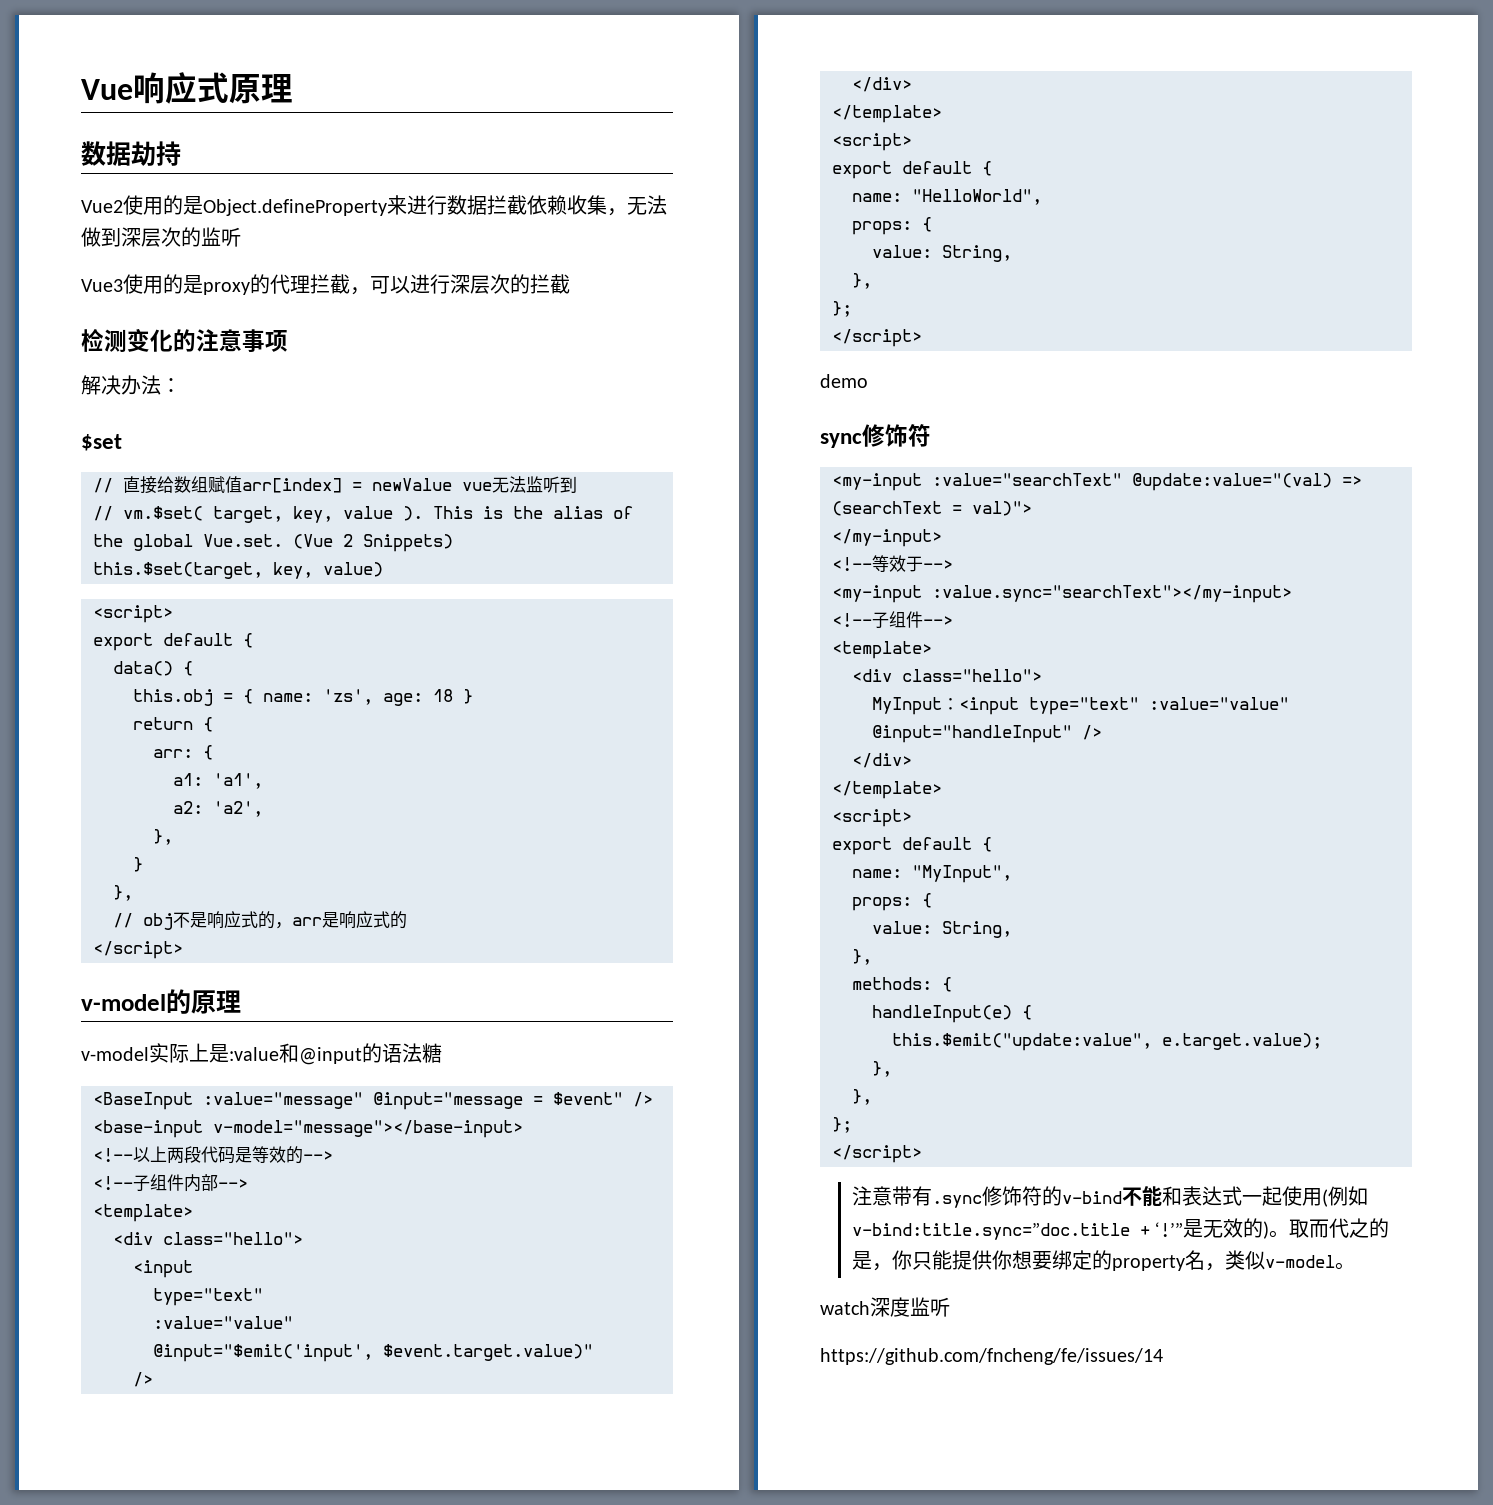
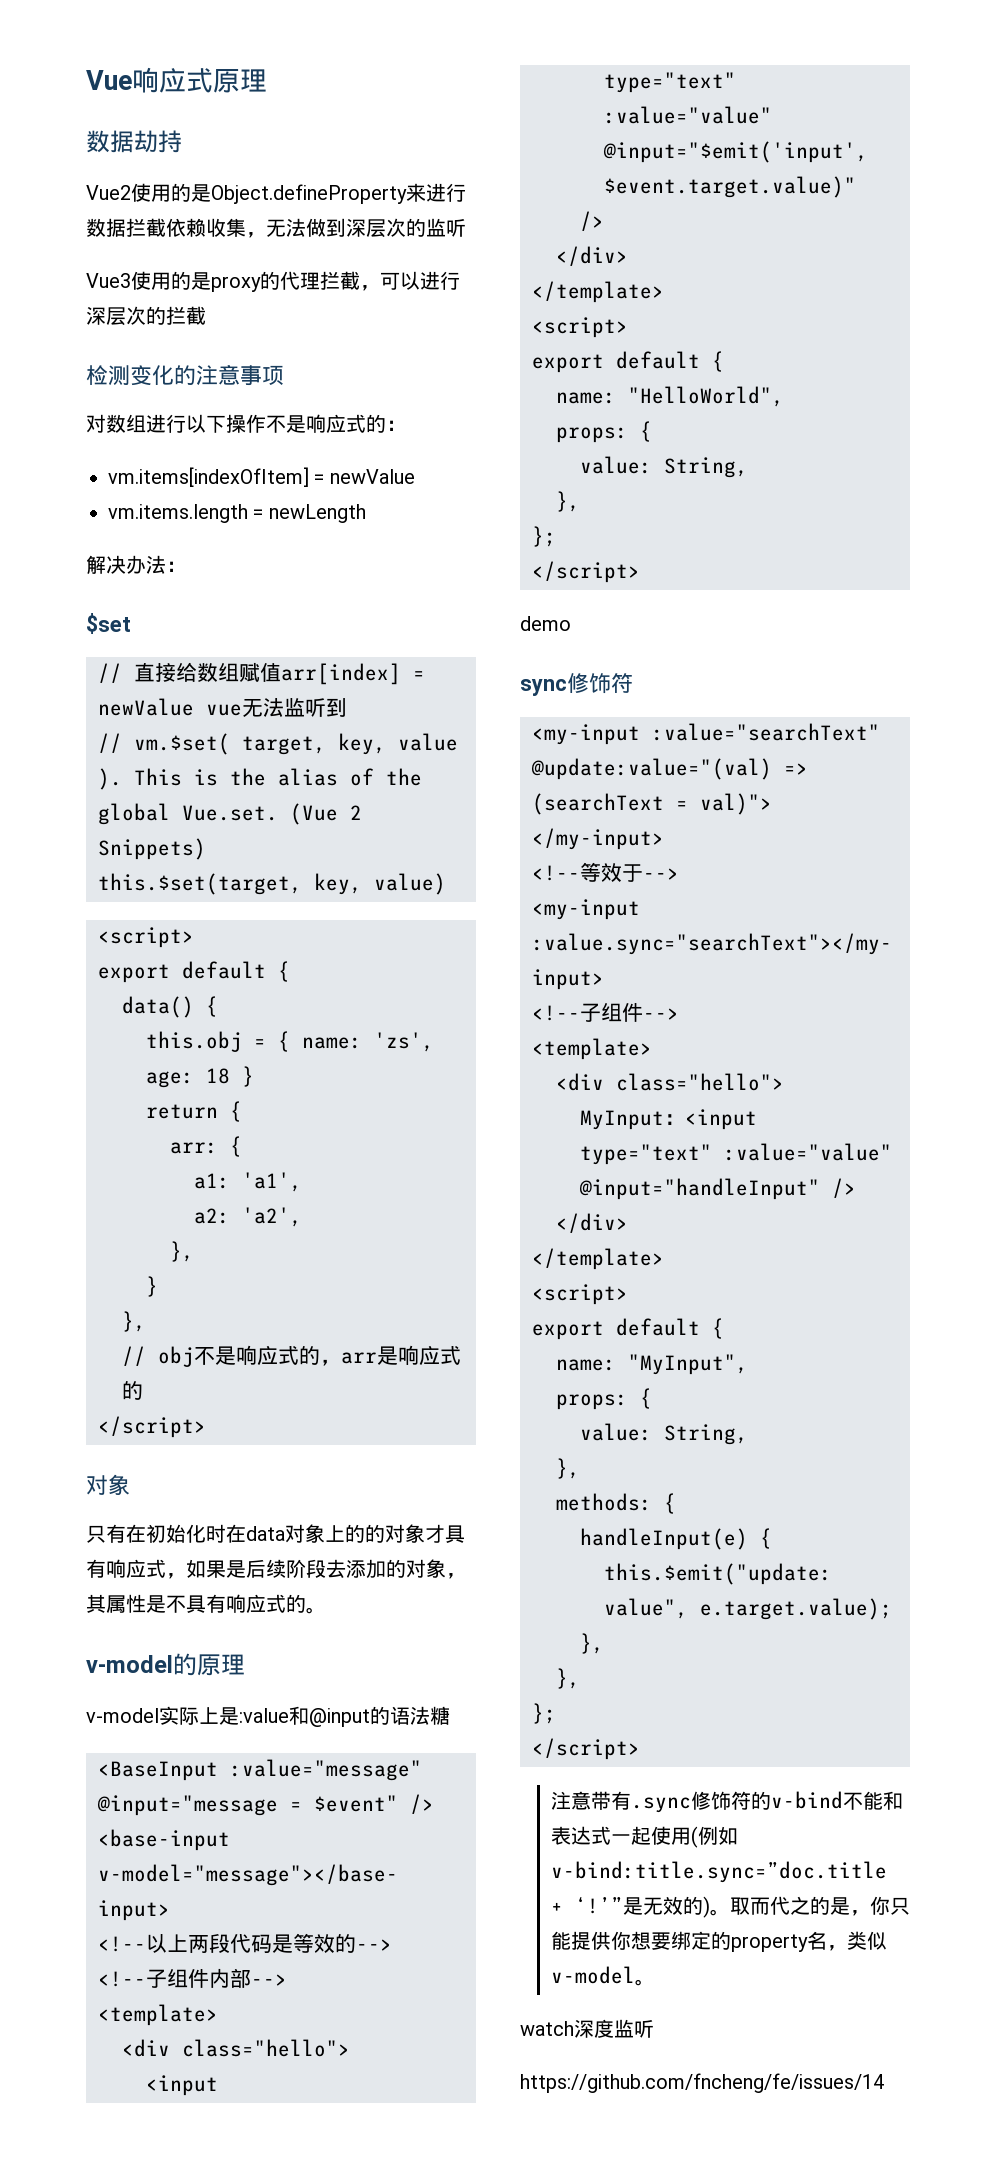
+ 对数组进行以下操作不是响应式的：
+ vm.items[indexOfItem] = newValue
+ vm.items.length = newLength
  // obj不是响应式的，arr是响应式的
  </script>
+ 对象
+ 只有在初始化时在data对象上的的对象才具有响应式，如果是后续阶段去添加的对象，其属性是不具有响应式的。

